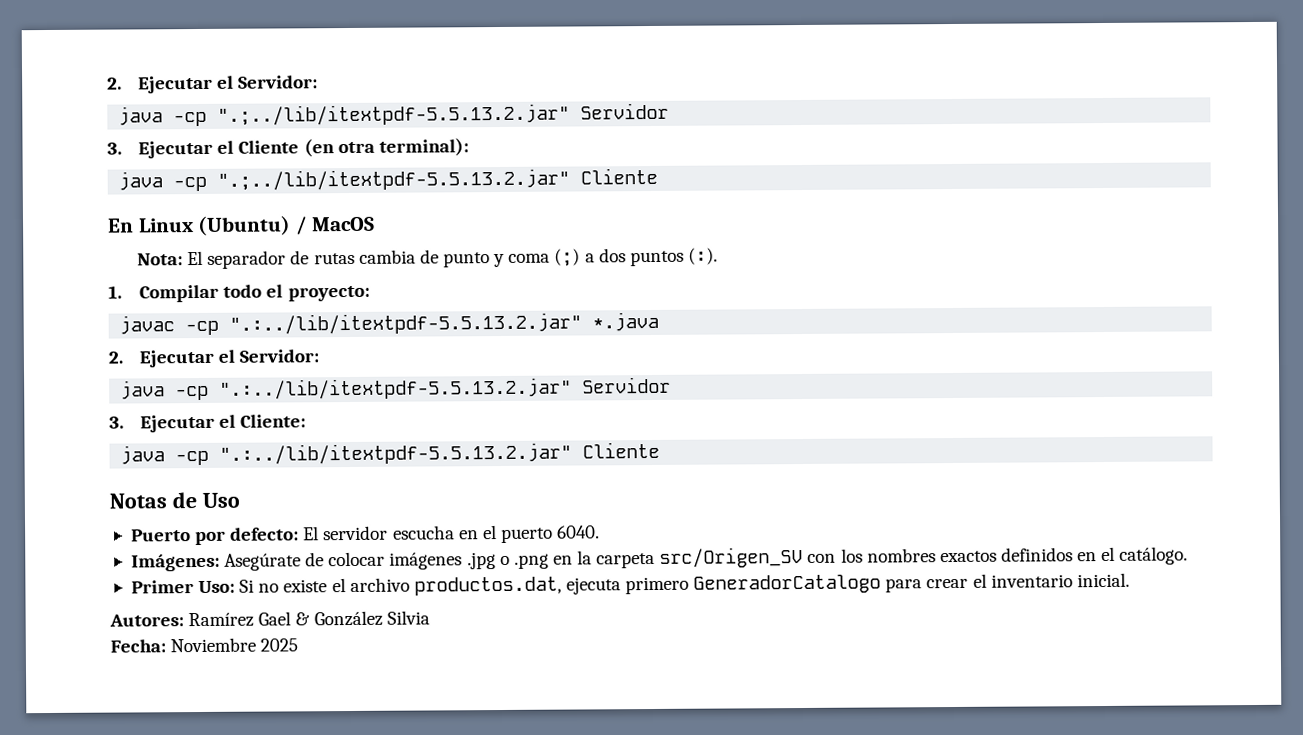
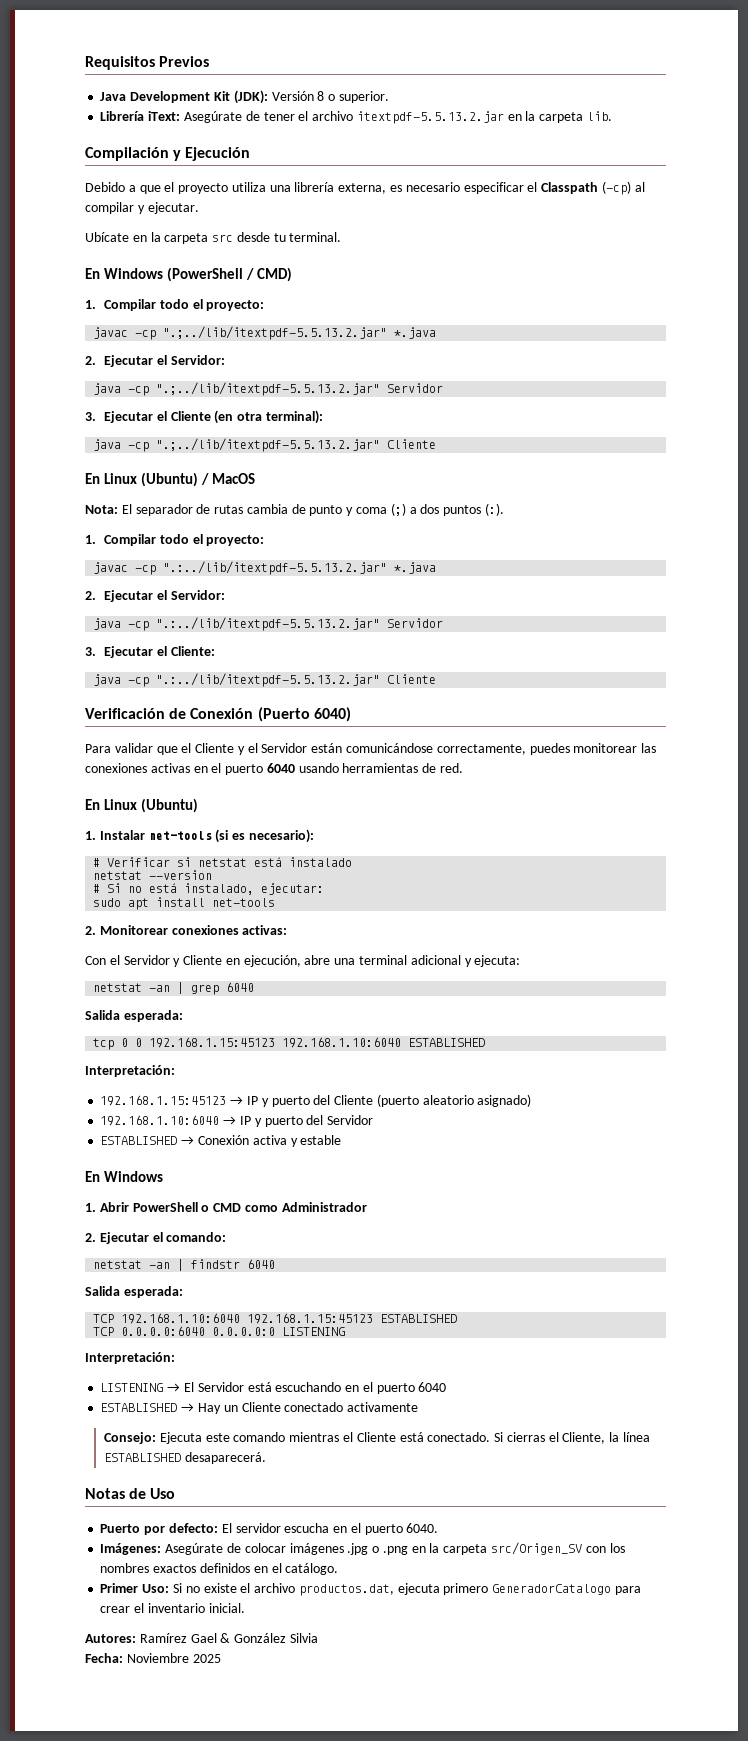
+ Requisitos Previos
+ Java Development Kit (JDK): Versión 8 o superior.
+ Librería iText: Asegúrate de tener el archivo itextpdf-5.5.13.2.jar en la carpeta lib.
+ Compilación y Ejecución
+ Debido a que el proyecto utiliza una librería externa, es necesario especificar el Classpath (-cp) al compilar y ejecutar.
+ Ubícate en la carpeta src desde tu terminal.
+ En Windows (PowerShell / CMD)
+ 1. Compilar todo el proyecto:
+ javac -cp ".;../lib/itextpdf-5.5.13.2.jar" *.java
+ Verificación de Conexión (Puerto 6040)
+ Para validar que el Cliente y el Servidor están comunicándose correctamente, puedes monitorear las conexiones activas en el puerto 6040 usando herramientas de red.
+ En Linux (Ubuntu)
+ 1. Instalar net-tools (si es necesario):
+ # Verificar si netstat está instalado
+ netstat --version
+ # Si no está instalado, ejecutar:
+ sudo apt install net-tools
+ 2. Monitorear conexiones activas:
+ Con el Servidor y Cliente en ejecución, abre una terminal adicional y ejecuta:
+ netstat -an | grep 6040
+ Salida esperada:
+ tcp 0 0 192.168.1.15:45123 192.168.1.10:6040 ESTABLISHED
+ Interpretación:
+ 192.168.1.15:45123 → IP y puerto del Cliente (puerto aleatorio asignado)
+ 192.168.1.10:6040 → IP y puerto del Servidor
+ ESTABLISHED → Conexión activa y estable
+ En Windows
+ 1. Abrir PowerShell o CMD como Administrador
+ 2. Ejecutar el comando:
+ netstat -an | findstr 6040
+ Salida esperada:
+ TCP 192.168.1.10:6040 192.168.1.15:45123 ESTABLISHED
+ TCP 0.0.0.0:6040 0.0.0.0:0 LISTENING
+ Interpretación:
+ LISTENING → El Servidor está escuchando en el puerto 6040
+ ESTABLISHED → Hay un Cliente conectado activamente
+ Consejo: Ejecuta este comando mientras el Cliente está conectado. Si cierras el Cliente, la línea ESTABLISHED desaparecerá.

